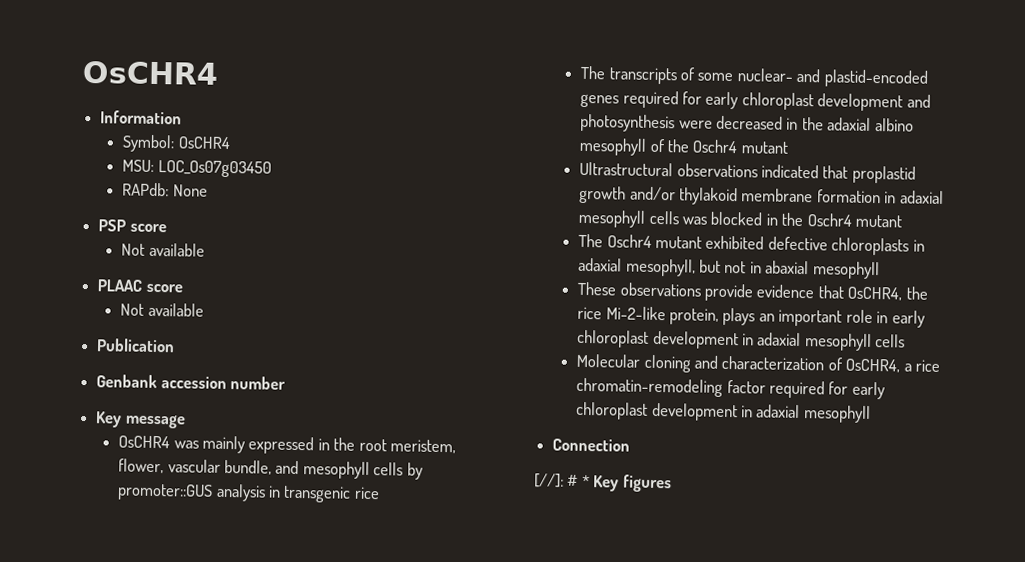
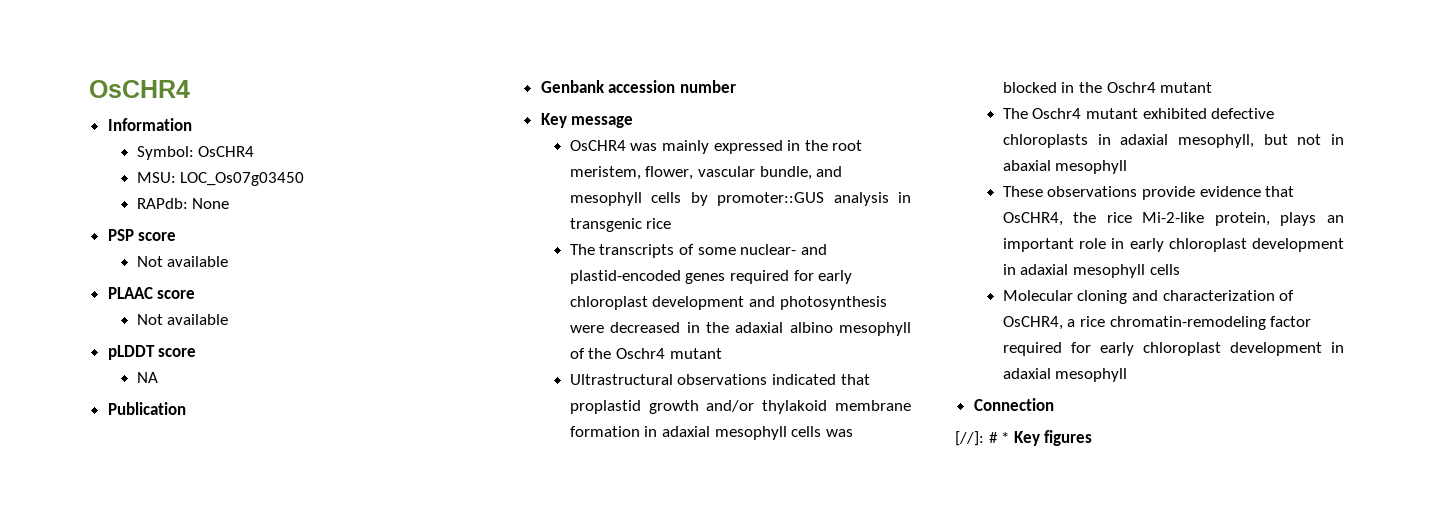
+ pLDDT score
+ NA

